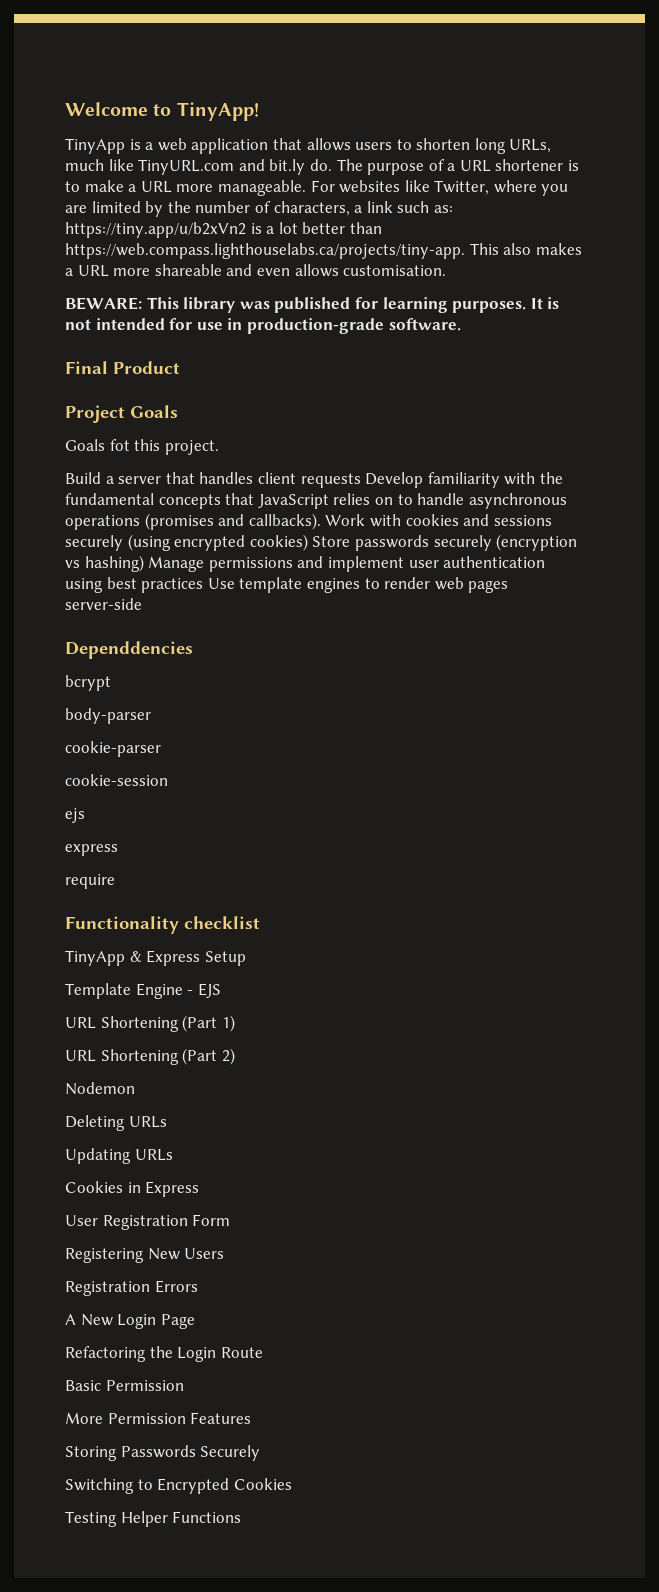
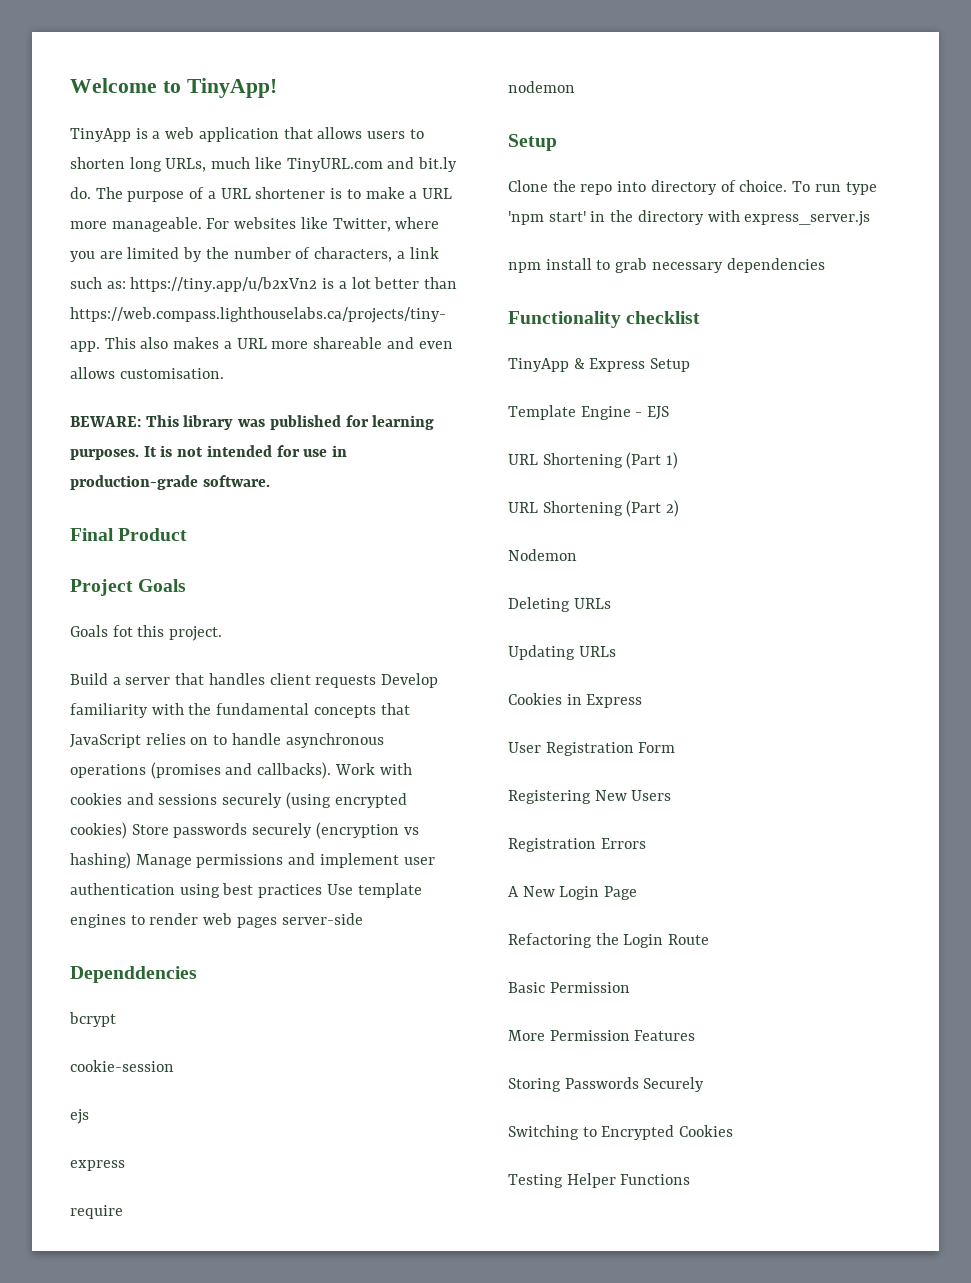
- body-parser
- cookie-parser
+ nodemon
+ Setup
+ Clone the repo into directory of choice. To run type 'npm start' in the directory with express_server.js
+ npm install to grab necessary dependencies

